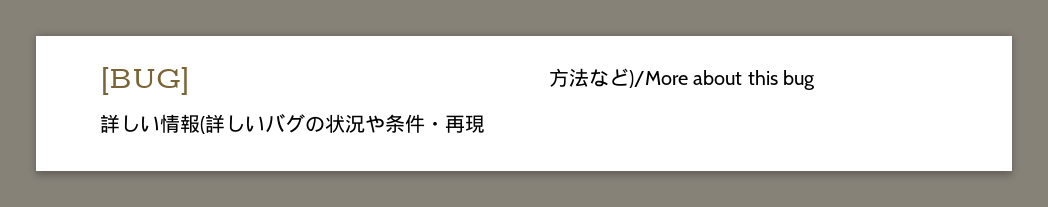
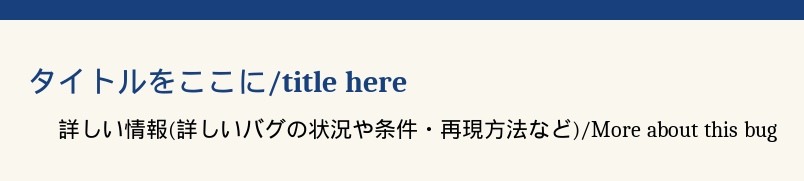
- [BUG]
+ タイトルをここに/title here

